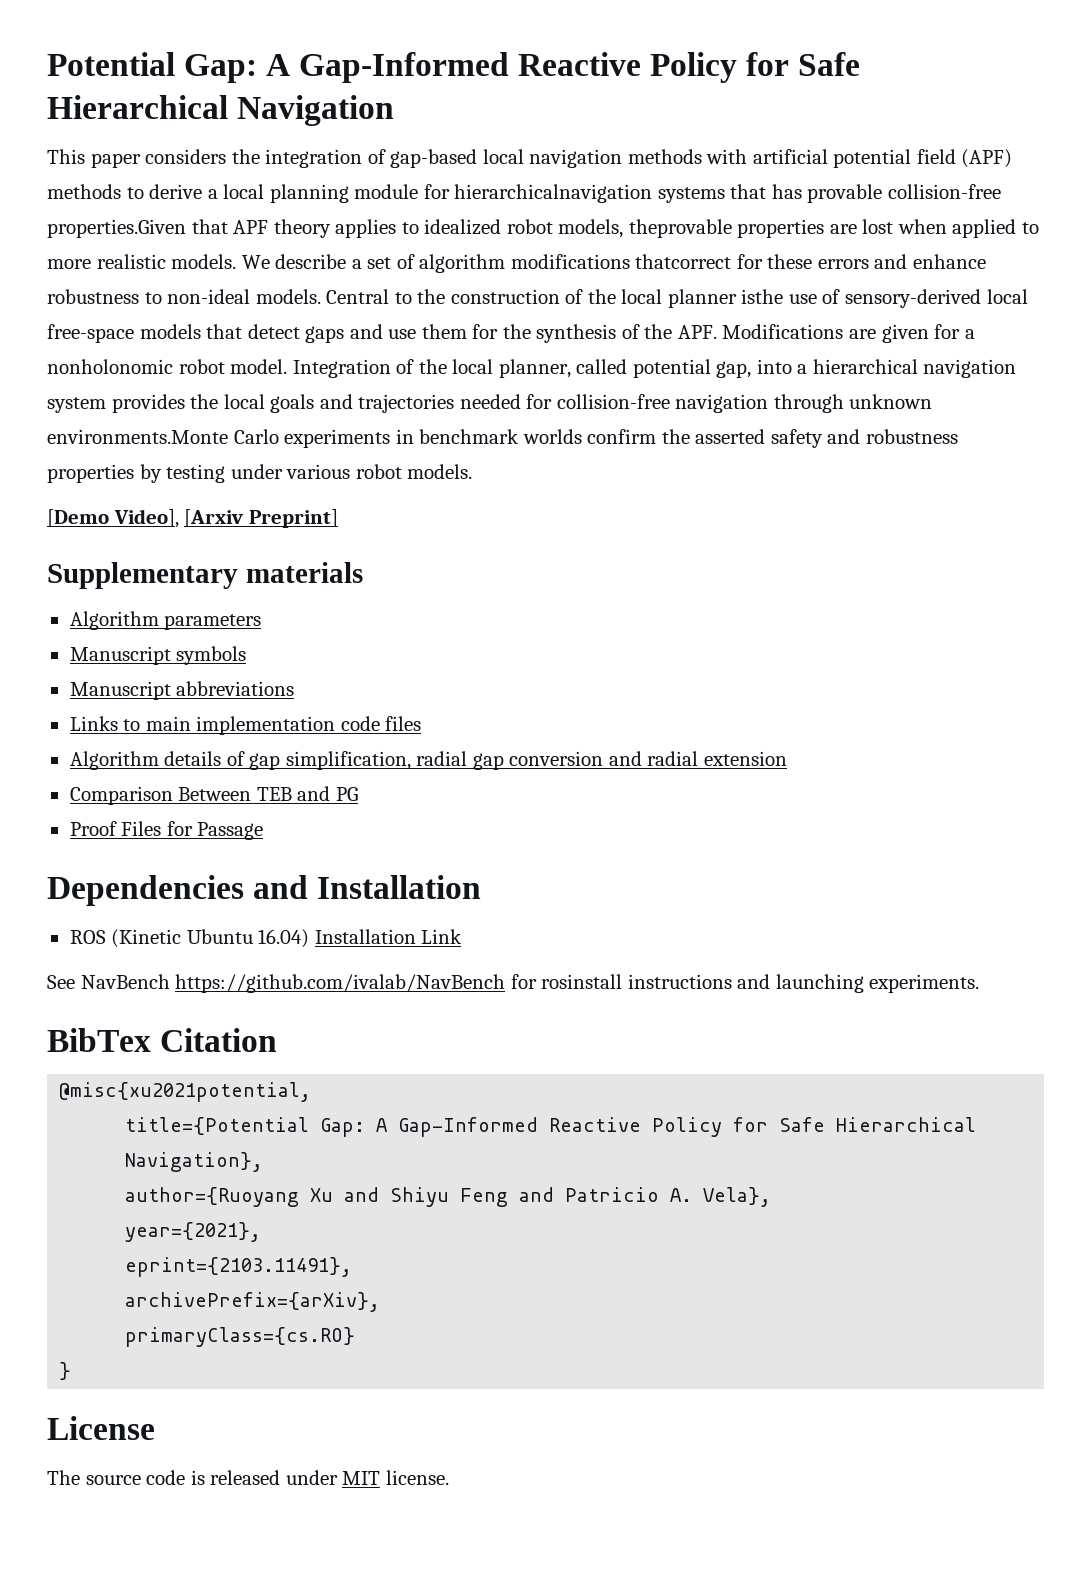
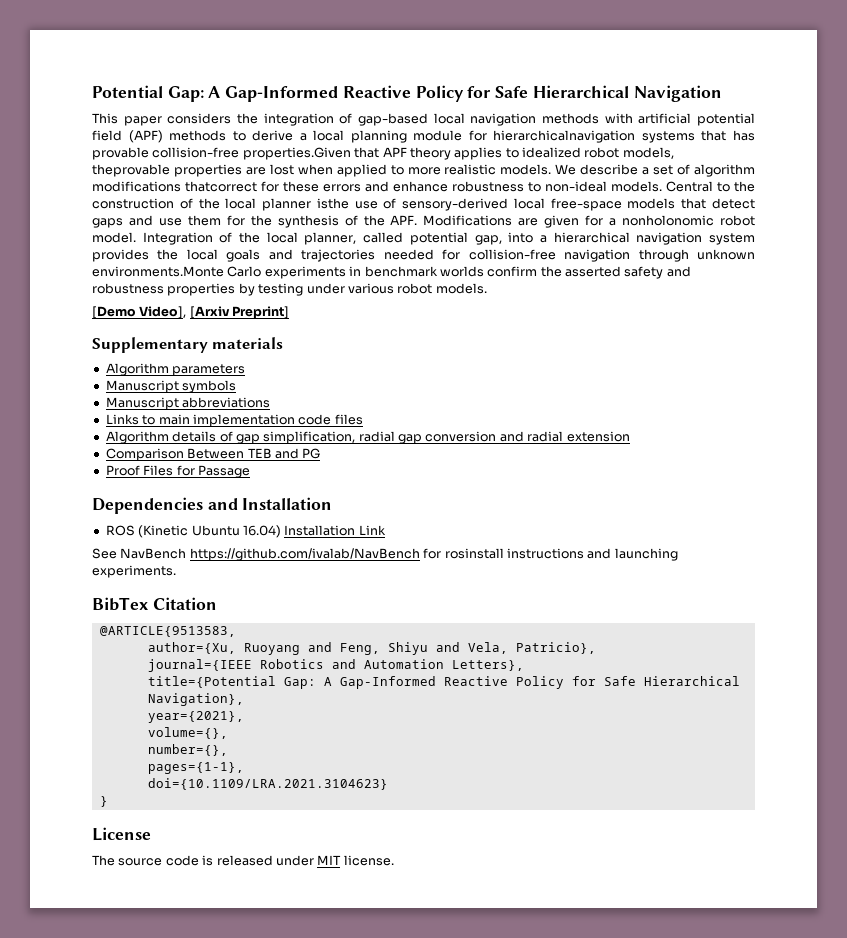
- @misc{xu2021potential,
+ @ARTICLE{9513583,
+ author={Xu, Ruoyang and Feng, Shiyu and Vela, Patricio},
+ journal={IEEE Robotics and Automation Letters},
- author={Ruoyang Xu and Shiyu Feng and Patricio A. Vela},
  year={2021},
- eprint={2103.11491},
- archivePrefix={arXiv},
- primaryClass={cs.RO}
+ volume={},
+ number={},
+ pages={1-1},
+ doi={10.1109/LRA.2021.3104623}

